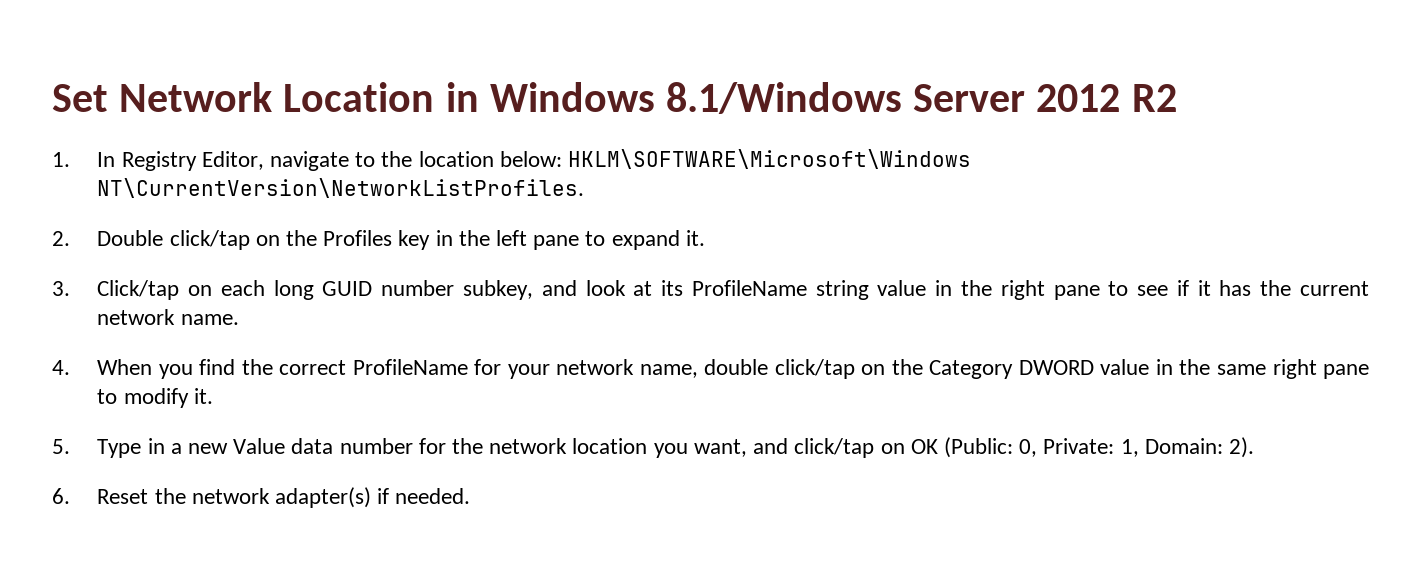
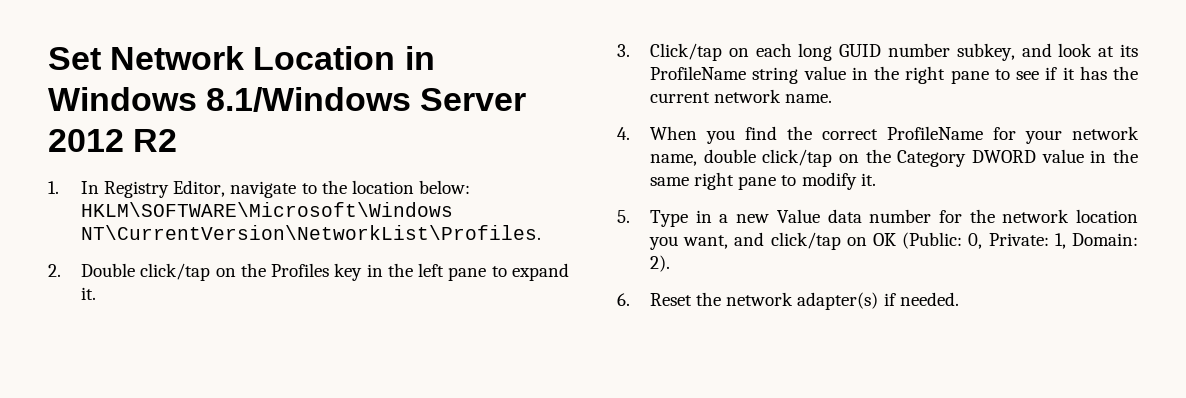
- 1. In Registry Editor, navigate to the location below: HKLM\SOFTWARE\Microsoft\Windows NT\CurrentVersion\NetworkListProfiles.
+ 1. In Registry Editor, navigate to the location below: HKLM\SOFTWARE\Microsoft\Windows NT\CurrentVersion\NetworkList\Profiles.

